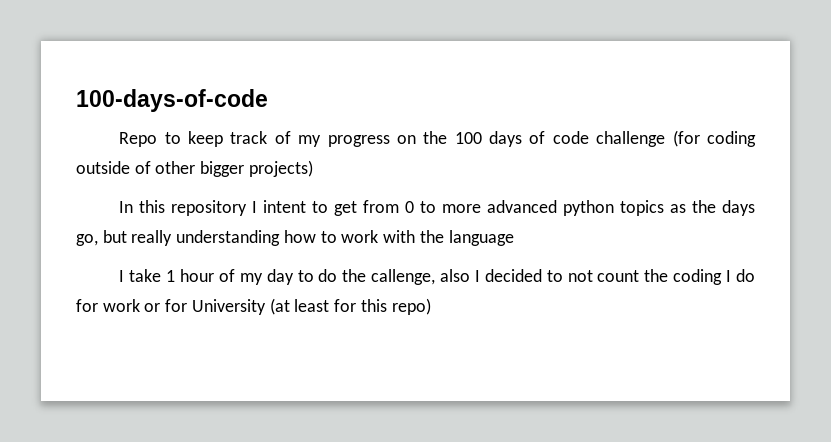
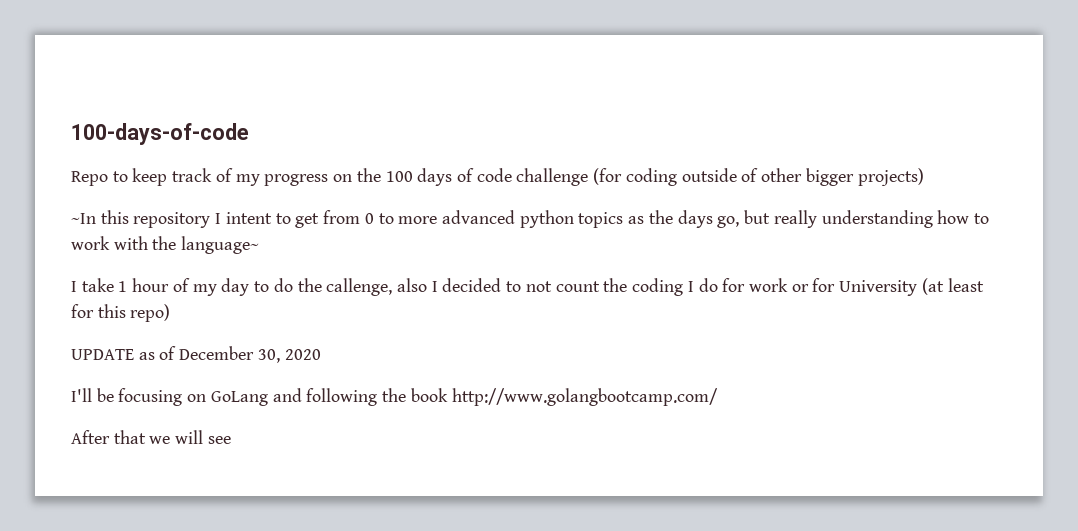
- In this repository I intent to get from 0 to more advanced python topics as the days go, but really understanding how to work with the language
+ ~In this repository I intent to get from 0 to more advanced python topics as the days go, but really understanding how to work with the language~
+ UPDATE as of December 30, 2020
+ I'll be focusing on GoLang and following the book http://www.golangbootcamp.com/
+ After that we will see

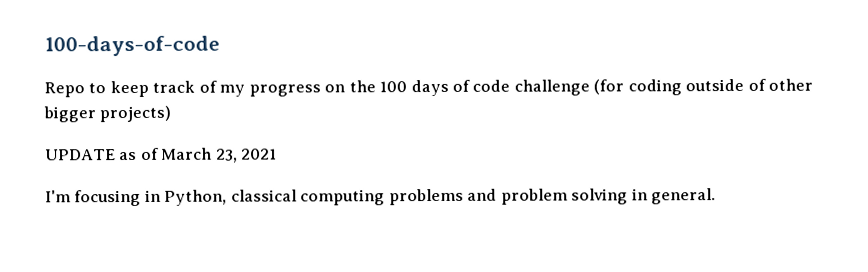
- ~In this repository I intent to get from 0 to more advanced python topics as the days go, but really understanding how to work with the language~
- I take 1 hour of my day to do the callenge, also I decided to not count the coding I do for work or for University (at least for this repo)
- UPDATE as of December 30, 2020
- I'll be focusing on GoLang and following the book http://www.golangbootcamp.com/
- After that we will see
+ UPDATE as of March 23, 2021
+ I'm focusing in Python, classical computing problems and problem solving in general.

